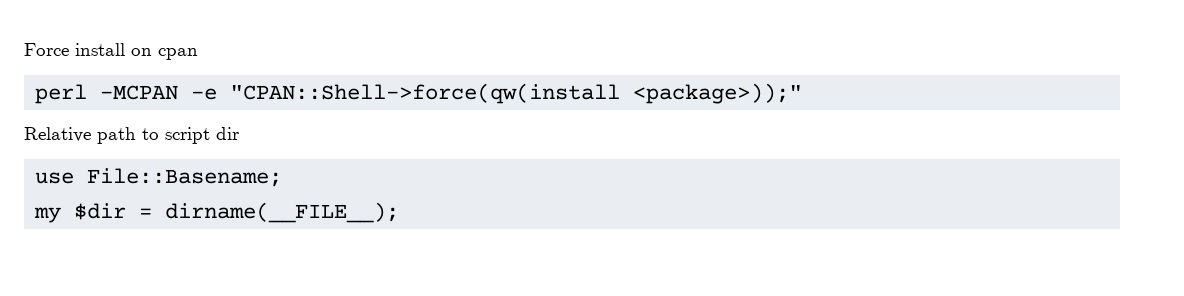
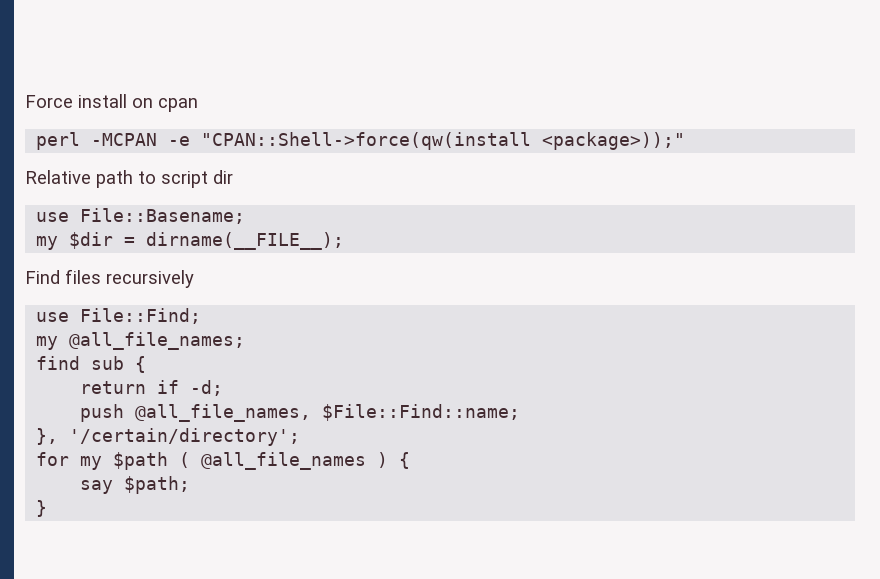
+ Find files recursively
+ use File::Find;
+ my @all_file_names;
+ find sub {
+ return if -d;
+ push @all_file_names, $File::Find::name;
+ }, '/certain/directory';
+ for my $path ( @all_file_names ) {
+ say $path;
+ }

